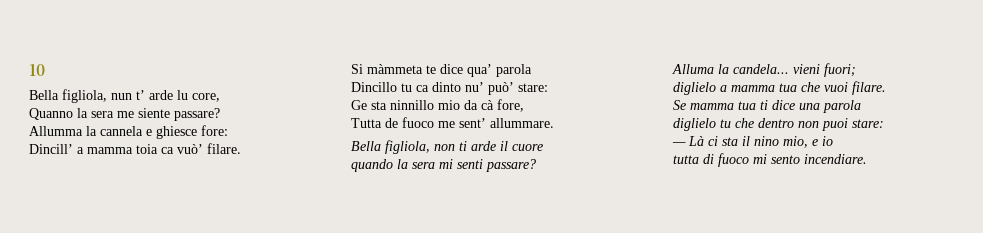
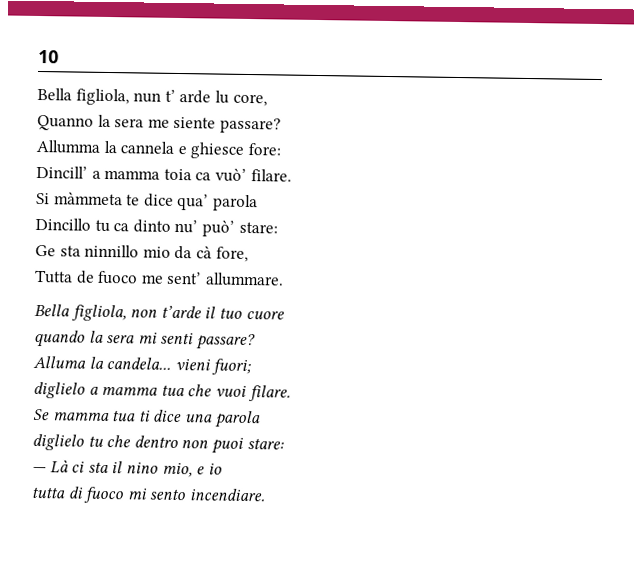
- Bella figliola, non ti arde il cuore
+ Bella figliola, non t’arde il tuo cuore

